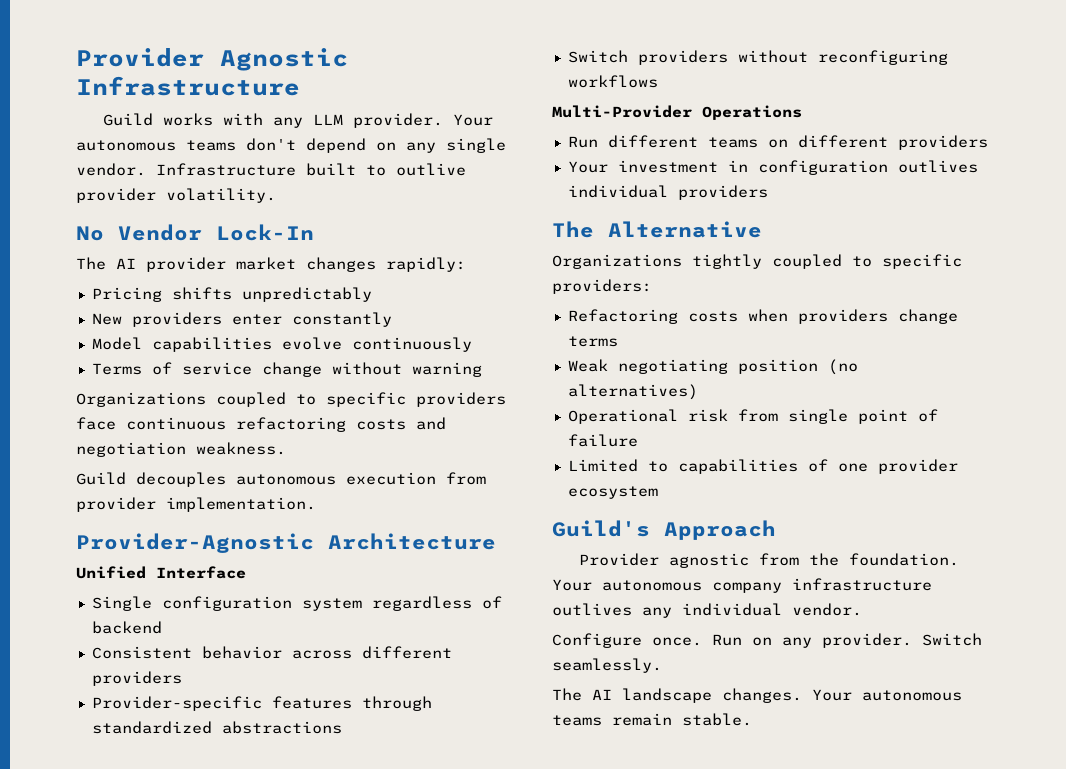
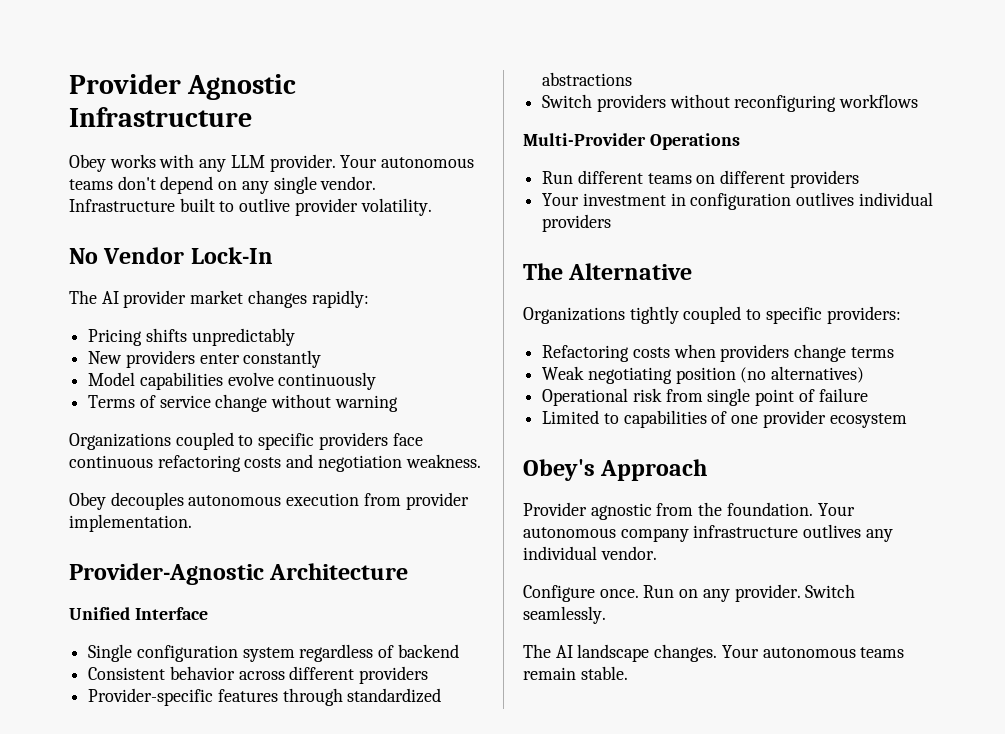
- Guild works with any LLM provider.
+ Obey works with any LLM provider.
- Guild decouples autonomous execution from provider implementation.
+ Obey decouples autonomous execution from provider implementation.
- Guild's Approach
+ Obey's Approach

